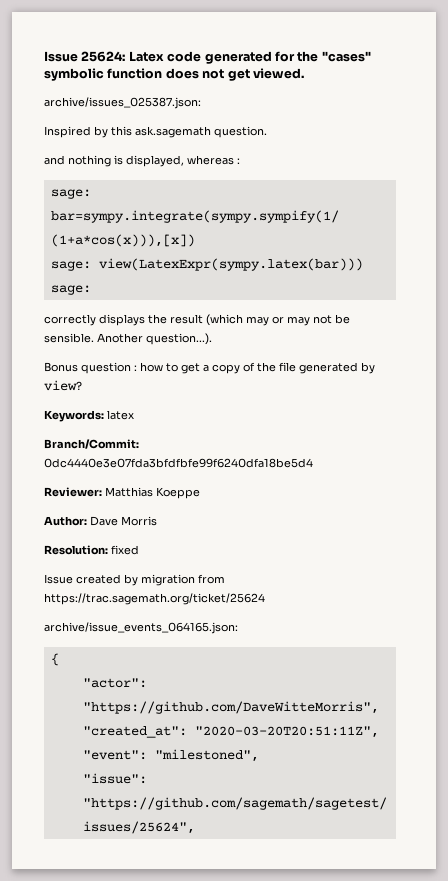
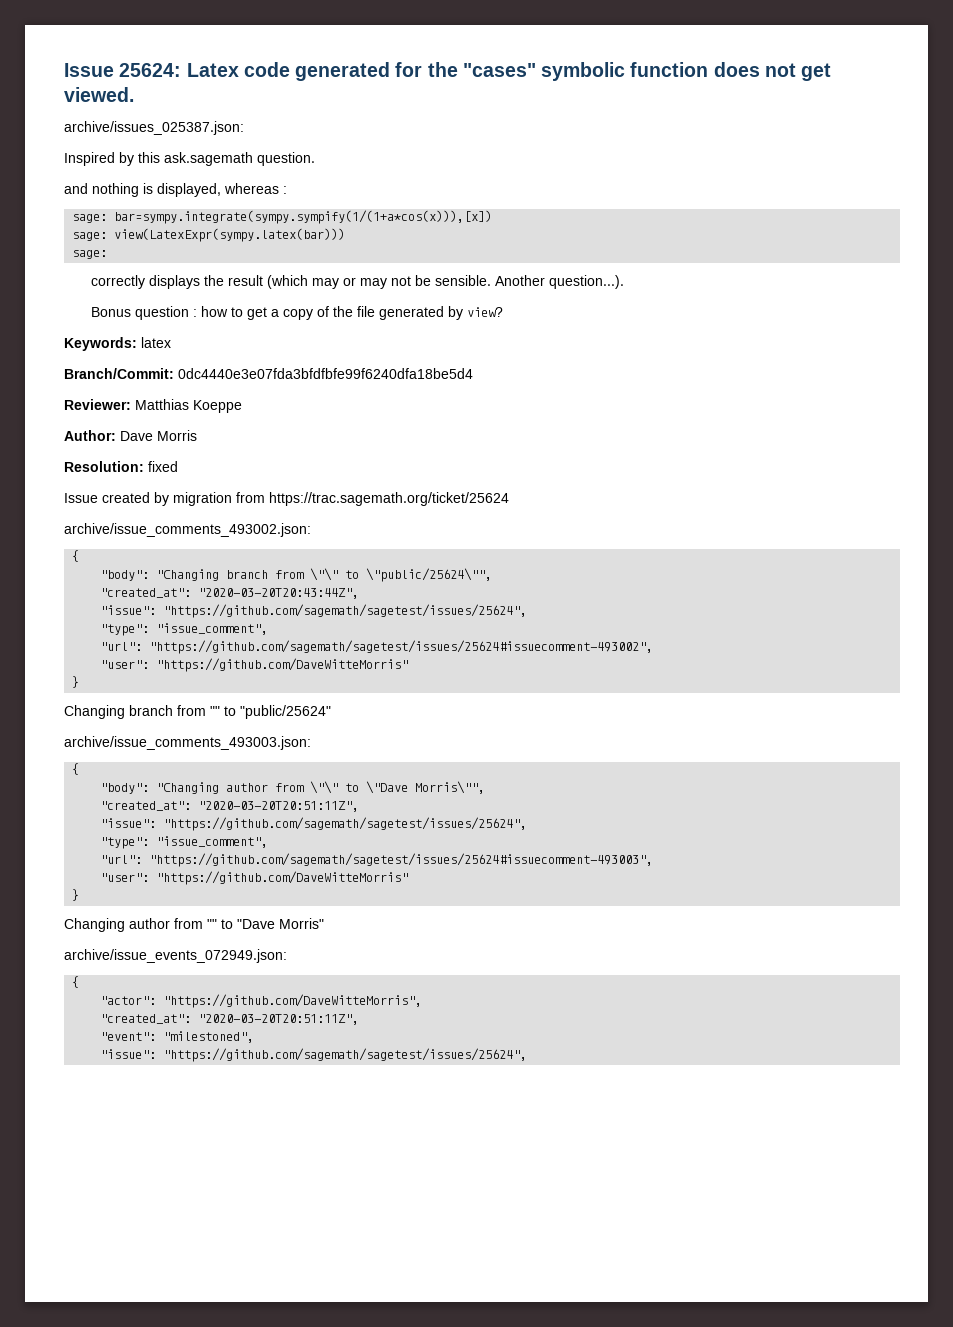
- archive/issue_events_064165.json:
+ archive/issue_comments_493002.json:
+ {
+ "body": "Changing branch from \"\" to \"public/25624\"",
+ "created_at": "2020-03-20T20:43:44Z",
+ "issue": "https://github.com/sagemath/sagetest/issues/25624",
+ "type": "issue_comment",
+ "url": "https://github.com/sagemath/sagetest/issues/25624#issuecomment-493002",
+ "user": "https://github.com/DaveWitteMorris"
+ }
+ Changing branch from "" to "public/25624"
+ archive/issue_comments_493003.json:
+ {
+ "body": "Changing author from \"\" to \"Dave Morris\"",
+ "created_at": "2020-03-20T20:51:11Z",
+ "issue": "https://github.com/sagemath/sagetest/issues/25624",
+ "type": "issue_comment",
+ "url": "https://github.com/sagemath/sagetest/issues/25624#issuecomment-493003",
+ "user": "https://github.com/DaveWitteMorris"
+ }
+ Changing author from "" to "Dave Morris"
+ archive/issue_events_072949.json:

